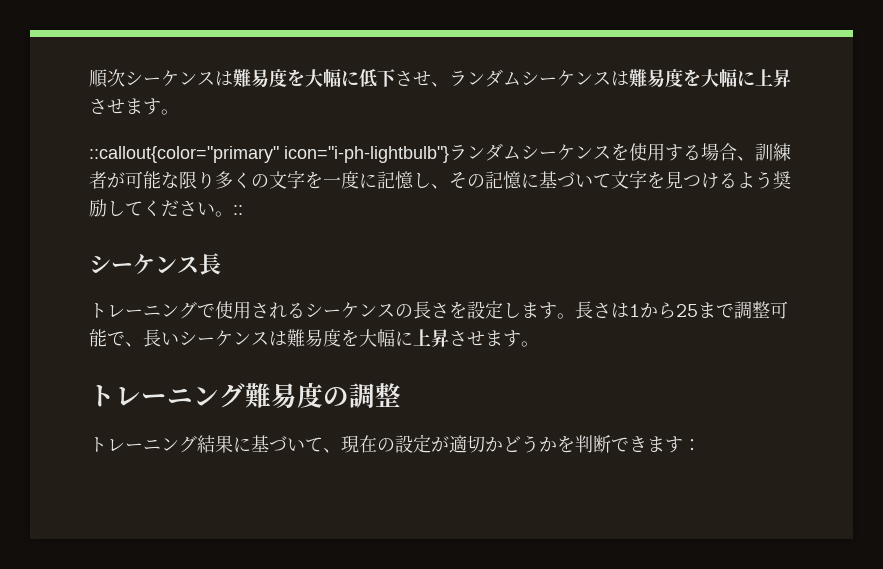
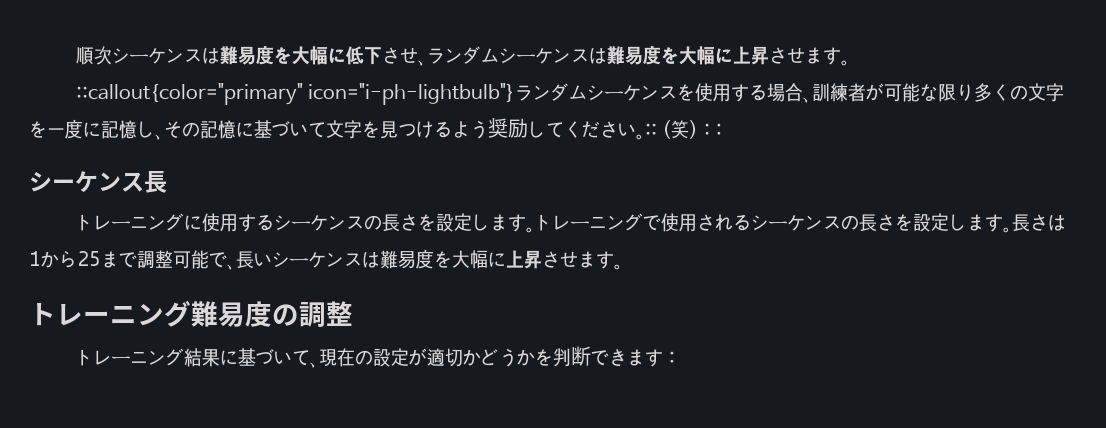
- ::callout{color="primary" icon="i-ph-lightbulb"}ランダムシーケンスを使用する場合、訓練者が可能な限り多くの文字を一度に記憶し、その記憶に基づいて文字を見つけるよう奨励してください。::
+ ::callout{color="primary" icon="i-ph-lightbulb"}ランダムシーケンスを使用する場合、訓練者が可能な限り多くの文字を一度に記憶し、その記憶に基づいて文字を見つけるよう奨励してください。:: (笑) :：
- トレーニングで使用されるシーケンスの長さを設定します。
+ トレーニングに使用するシーケンスの長さを設定します。トレーニングで使用されるシーケンスの長さを設定します。

